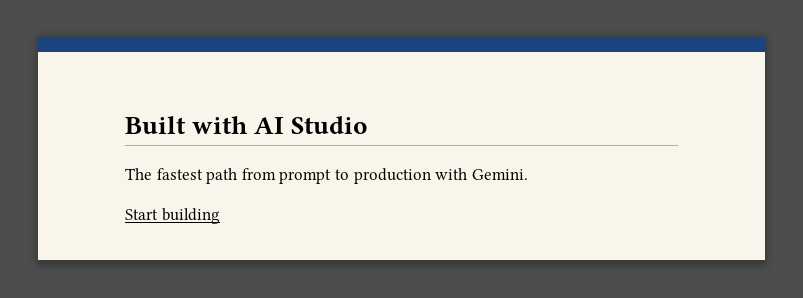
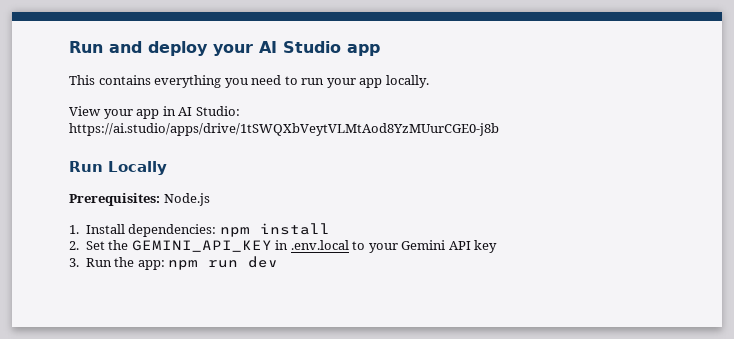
- Built with AI Studio
- The fastest path from prompt to production with Gemini.
- Start building
+ Run and deploy your AI Studio app
+ This contains everything you need to run your app locally.
+ View your app in AI Studio: https://ai.studio/apps/drive/1tSWQXbVeytVLMtAod8YzMUurCGE0-j8b
+ Run Locally
+ Prerequisites: Node.js
+ 1. Install dependencies: npm install
+ 2. Set the GEMINI_API_KEY in .env.local to your Gemini API key
+ 3. Run the app: npm run dev

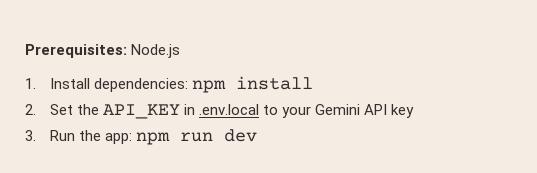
- Run and deploy your AI Studio app
- This contains everything you need to run your app locally.
- View your app in AI Studio: https://ai.studio/apps/drive/1tSWQXbVeytVLMtAod8YzMUurCGE0-j8b
- Run Locally
- 2. Set the GEMINI_API_KEY in .env.local to your Gemini API key
+ 2. Set the API_KEY in .env.local to your Gemini API key

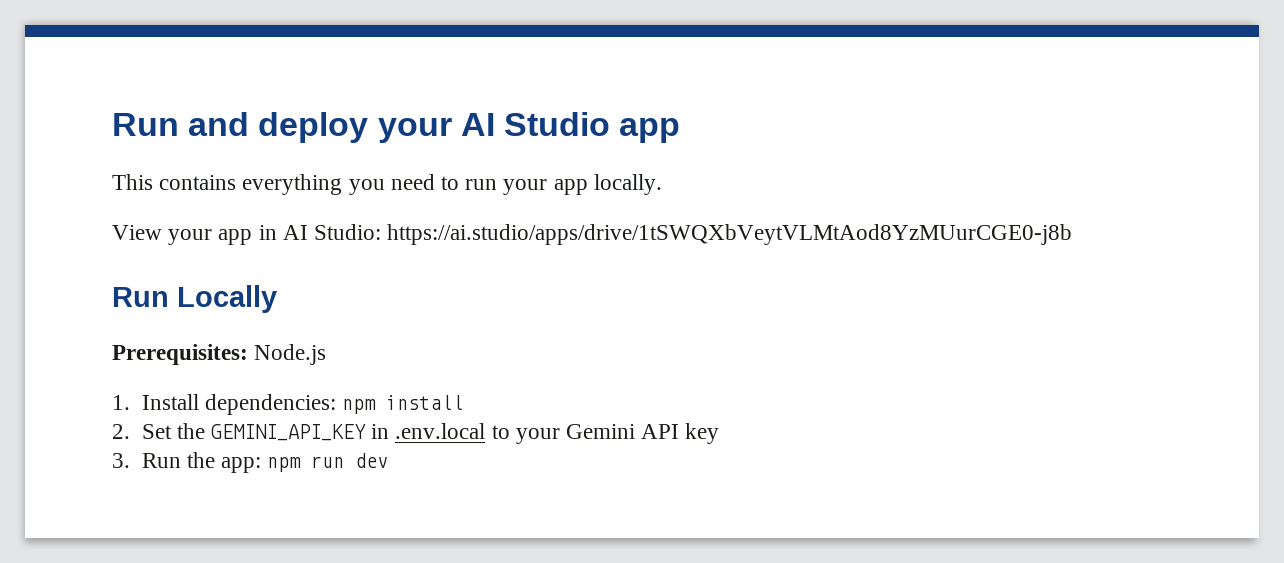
+ Run and deploy your AI Studio app
+ This contains everything you need to run your app locally.
+ View your app in AI Studio: https://ai.studio/apps/drive/1tSWQXbVeytVLMtAod8YzMUurCGE0-j8b
+ Run Locally
- 2. Set the API_KEY in .env.local to your Gemini API key
+ 2. Set the GEMINI_API_KEY in .env.local to your Gemini API key

